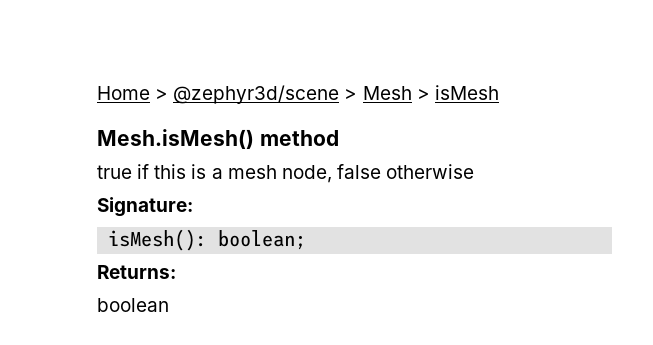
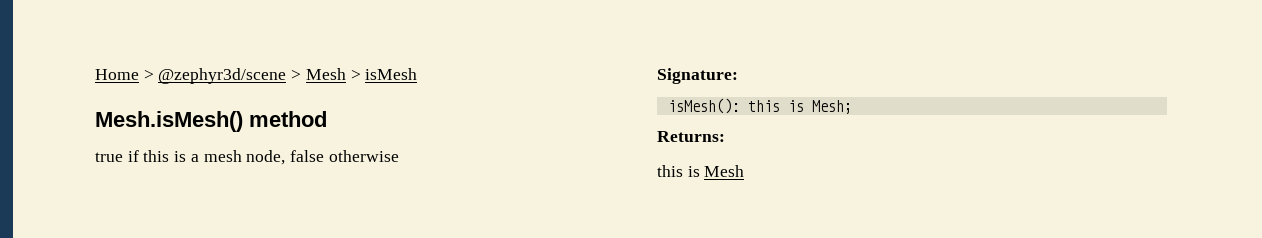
- isMesh(): boolean;
+ isMesh(): this is Mesh;
  Returns:
- boolean
+ this is Mesh

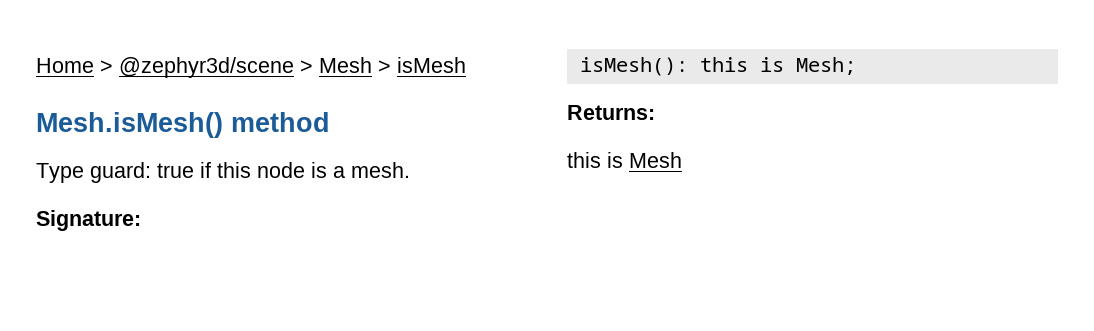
- true if this is a mesh node, false otherwise
+ Type guard: true if this node is a mesh.

